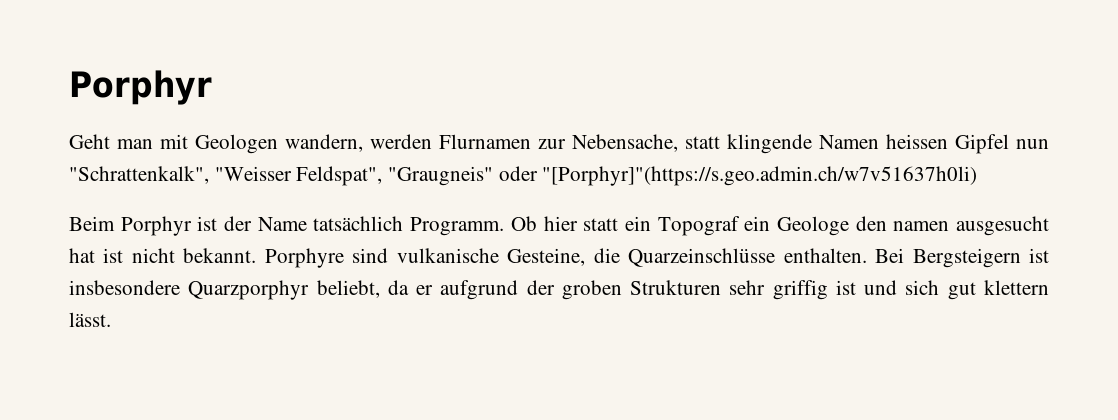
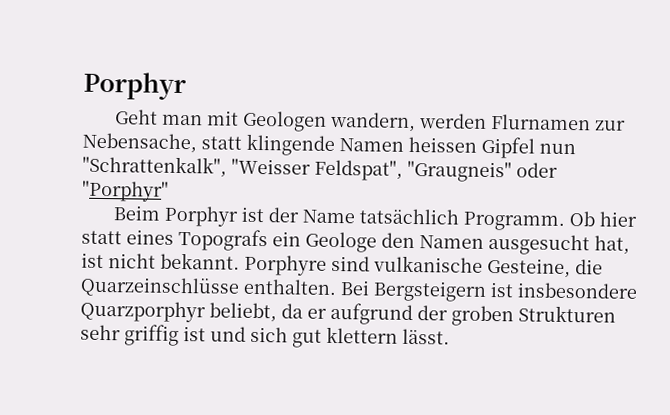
- Geht man mit Geologen wandern, werden Flurnamen zur Nebensache, statt klingende Namen heissen Gipfel nun "Schrattenkalk", "Weisser Feldspat", "Graugneis" oder "[Porphyr]"(https://s.geo.admin.ch/w7v51637h0li)
+ Geht man mit Geologen wandern, werden Flurnamen zur Nebensache, statt klingende Namen heissen Gipfel nun "Schrattenkalk", "Weisser Feldspat", "Graugneis" oder "Porphyr"
- Ob hier statt ein Topograf ein Geologe den namen ausgesucht hat ist nicht bekannt.
+ Ob hier statt eines Topografs ein Geologe den Namen ausgesucht hat, ist nicht bekannt.

